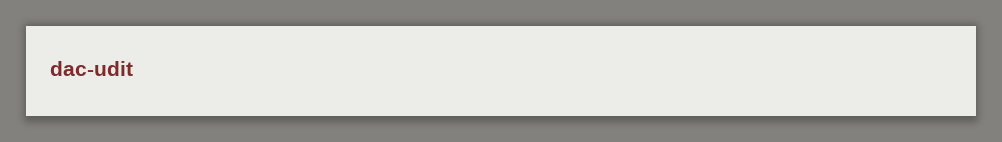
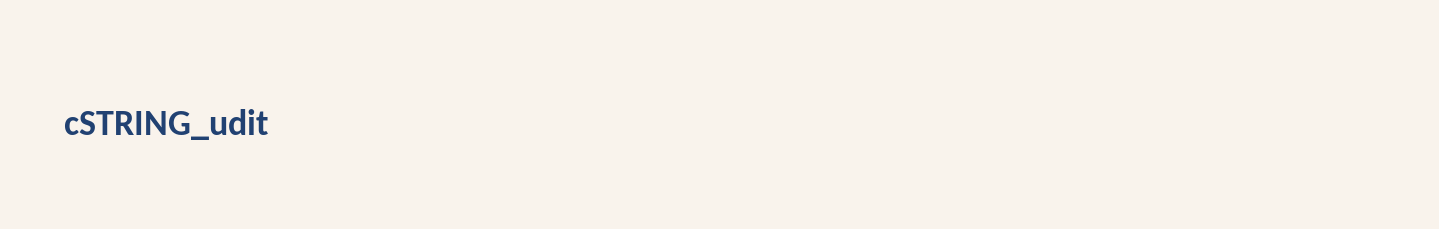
- dac-udit
+ cSTRING_udit

